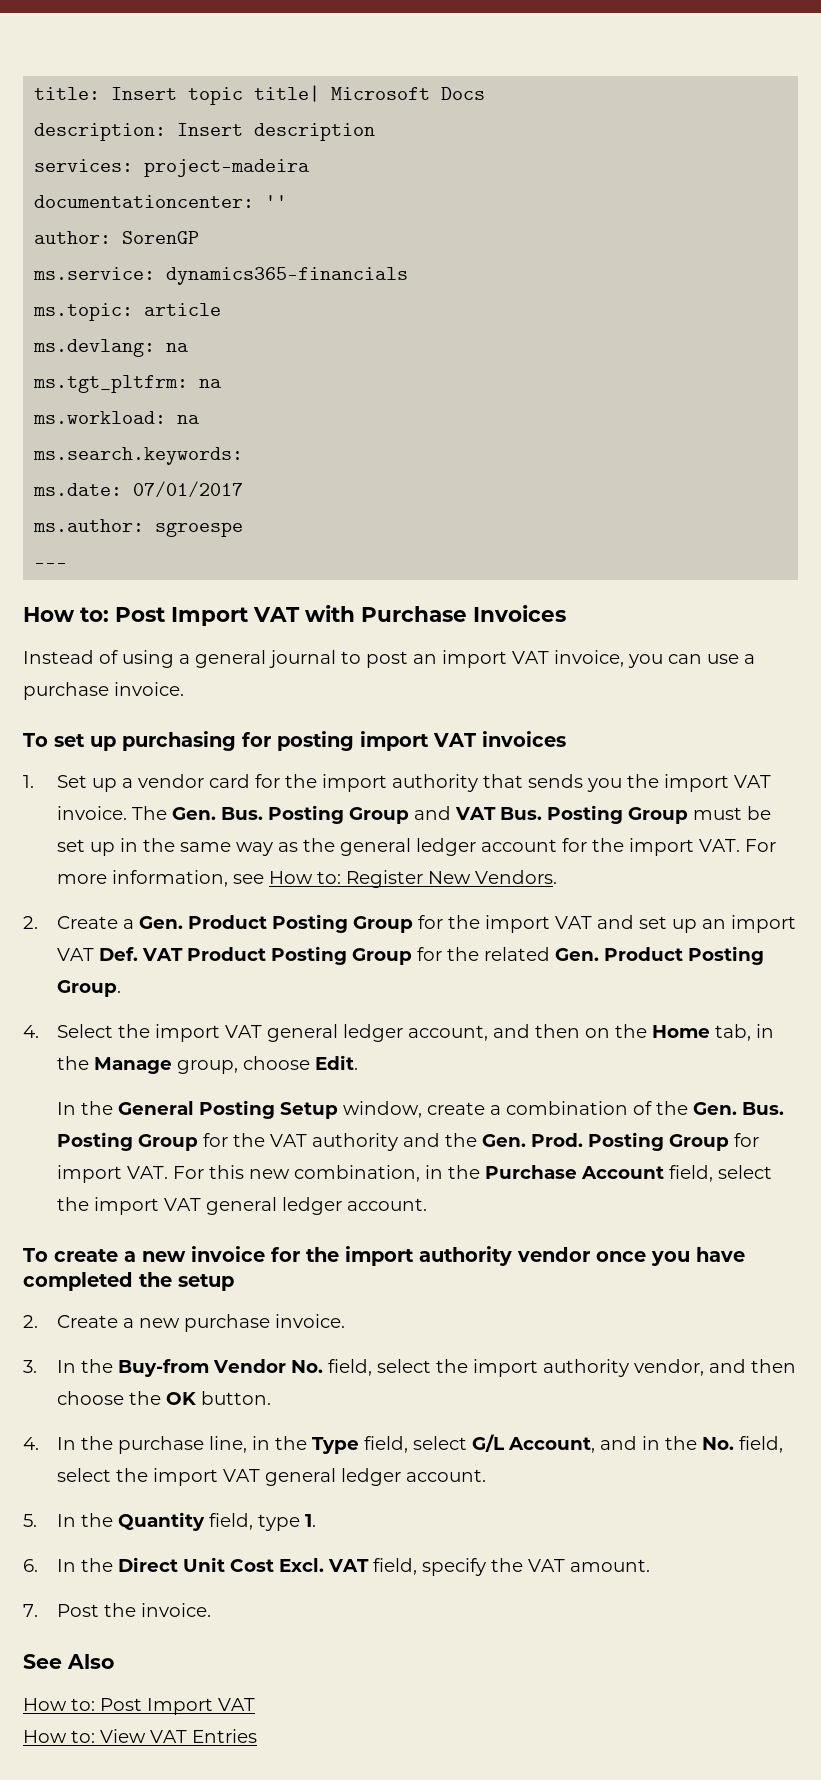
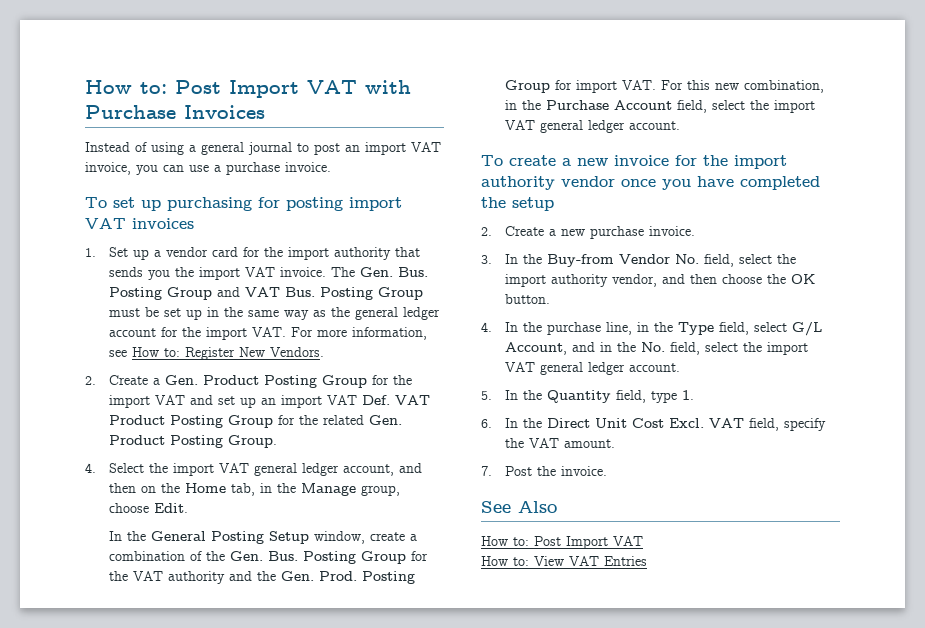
- title: Insert topic title| Microsoft Docs
- description: Insert description
- services: project-madeira
- documentationcenter: ''
- author: SorenGP
- ms.service: dynamics365-financials
- ms.topic: article
- ms.devlang: na
- ms.tgt_pltfrm: na
- ms.workload: na
- ms.search.keywords:
- ms.date: 07/01/2017
- ms.author: sgroespe
- ---

